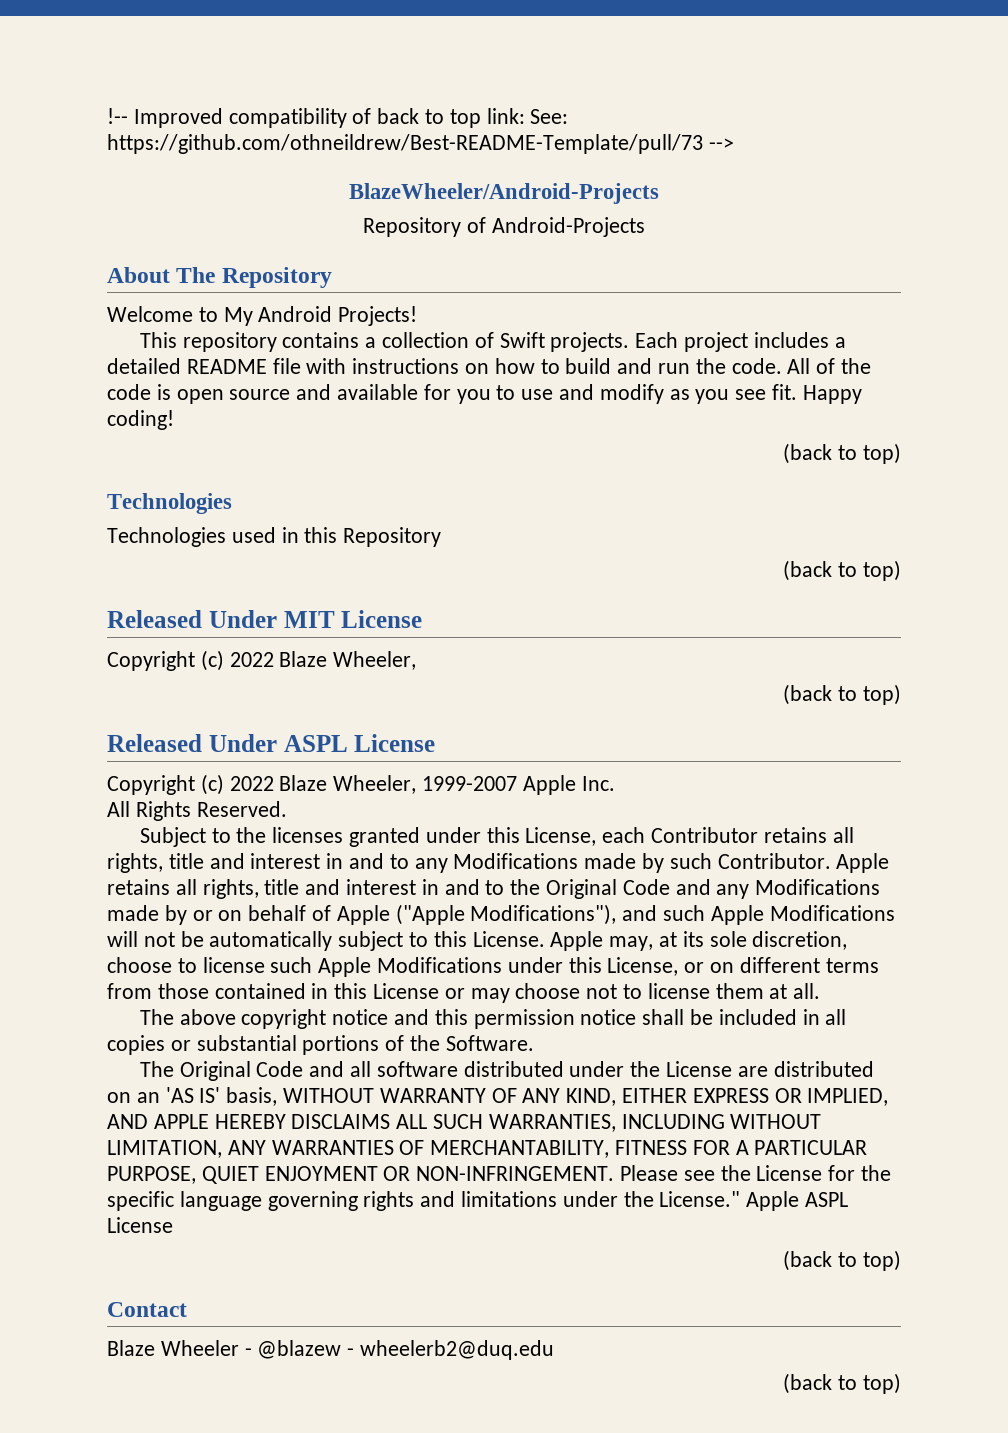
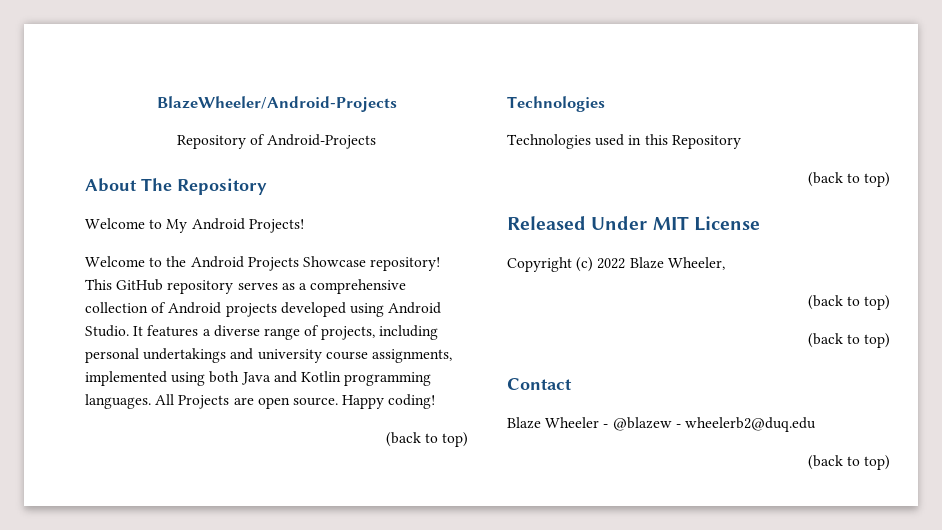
- !-- Improved compatibility of back to top link: See: https://github.com/othneildrew/Best-README-Template/pull/73 -->
- This repository contains a collection of Swift projects. Each project includes a detailed README file with instructions on how to build and run the code. All of the code is open source and available for you to use and modify as you see fit.
+ Welcome to the Android Projects Showcase repository! This GitHub repository serves as a comprehensive collection of Android projects developed using Android Studio. It features a diverse range of projects, including personal undertakings and university course assignments, implemented using both Java and Kotlin programming languages. All Projects are open source.
- Released Under ASPL License
- Copyright (c) 2022 Blaze Wheeler, 1999-2007 Apple Inc.
- All Rights Reserved.
- Subject to the licenses granted under this License, each Contributor retains all rights, title and interest in and to any Modifications made by such Contributor. Apple retains all rights, title and interest in and to the Original Code and any Modifications made by or on behalf of Apple ("Apple Modifications"), and such Apple Modifications will not be automatically subject to this License. Apple may, at its sole discretion, choose to license such Apple Modifications under this License, or on different terms from those contained in this License or may choose not to license them at all.
- The above copyright notice and this permission notice shall be included in all copies or substantial portions of the Software.
- The Original Code and all software distributed under the License are distributed on an 'AS IS' basis, WITHOUT WARRANTY OF ANY KIND, EITHER EXPRESS OR IMPLIED, AND APPLE HEREBY DISCLAIMS ALL SUCH WARRANTIES, INCLUDING WITHOUT LIMITATION, ANY WARRANTIES OF MERCHANTABILITY, FITNESS FOR A PARTICULAR PURPOSE, QUIET ENJOYMENT OR NON-INFRINGEMENT. Please see the License for the specific language governing rights and limitations under the License." Apple ASPL License

